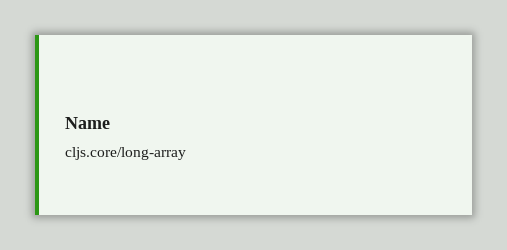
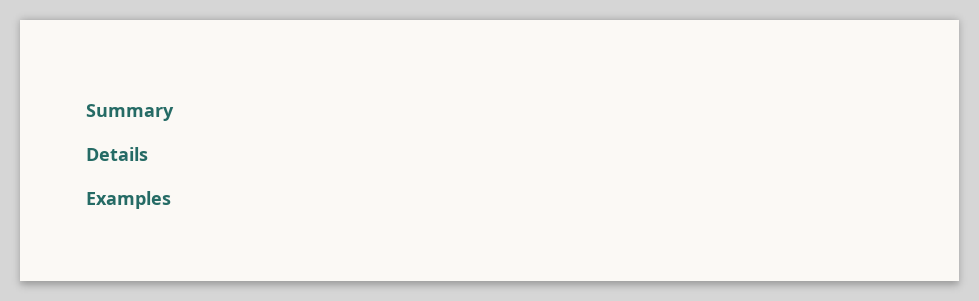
- Name
- cljs.core/long-array
+ Summary
+ Details
+ Examples

